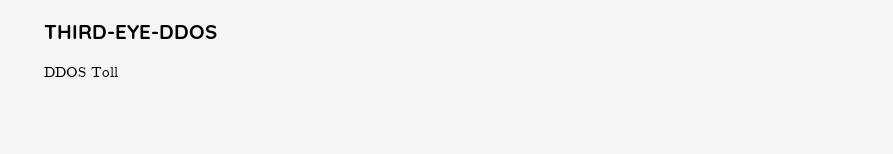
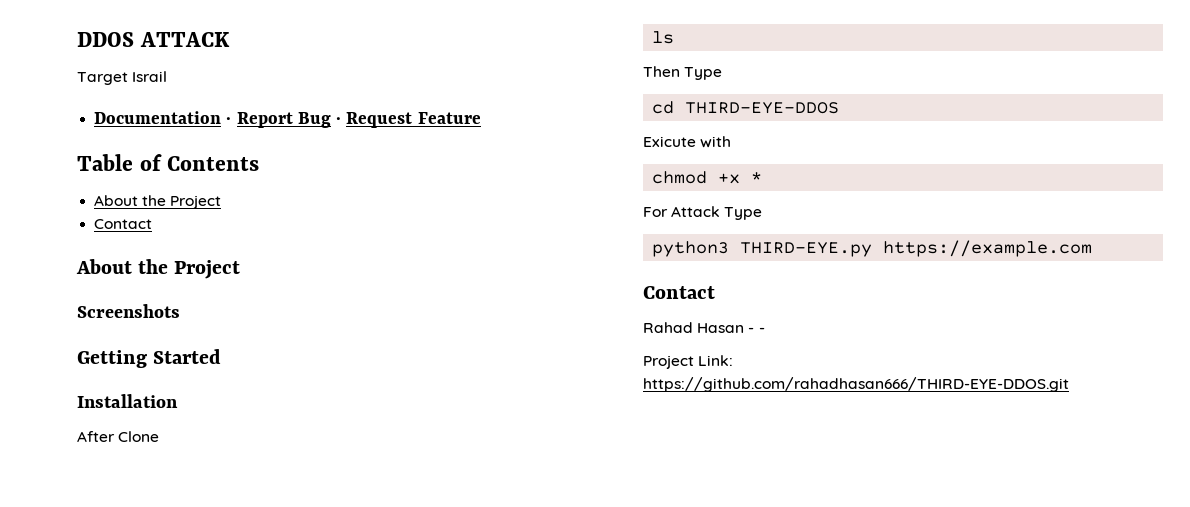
- THIRD-EYE-DDOS
- DDOS Toll
+ DDOS ATTACK
+ Target Israil
+ Documentation · Report Bug · Request Feature
+ Table of Contents
+ About the Project
+ Contact
+ About the Project
+ Screenshots
+ Getting Started
+ Installation
+ After Clone
+ ls
+ Then Type
+ cd THIRD-EYE-DDOS
+ Exicute with
+ chmod +x *
+ For Attack Type
+ python3 THIRD-EYE.py https://example.com
+ Contact
+ Rahad Hasan - -
+ Project Link: https://github.com/rahadhasan666/THIRD-EYE-DDOS.git

